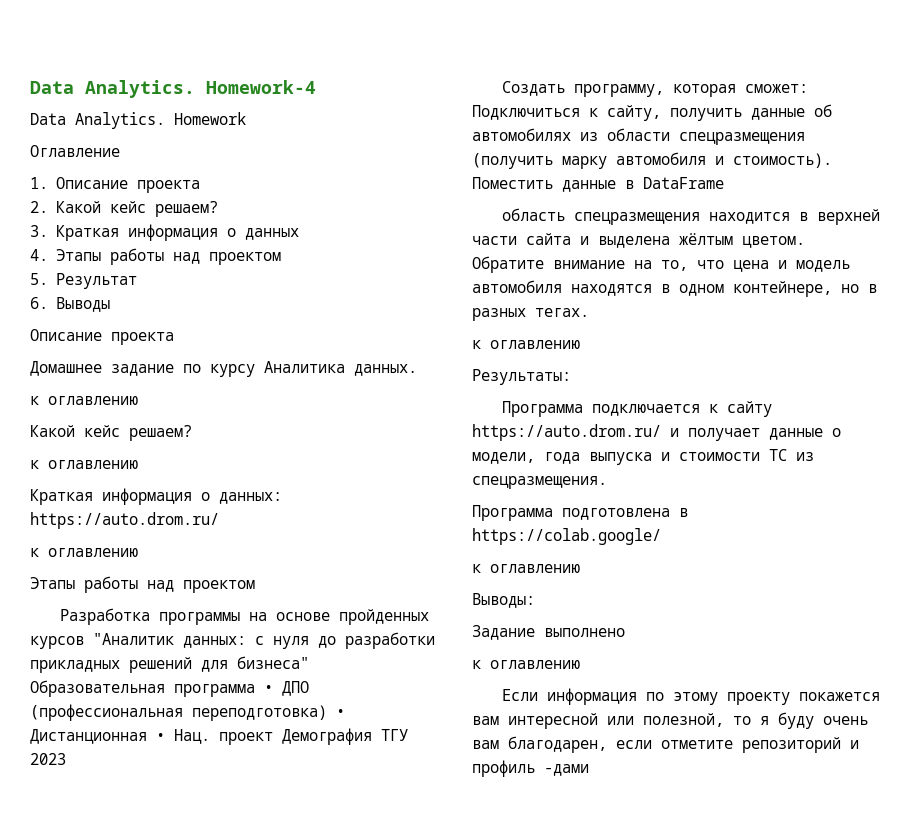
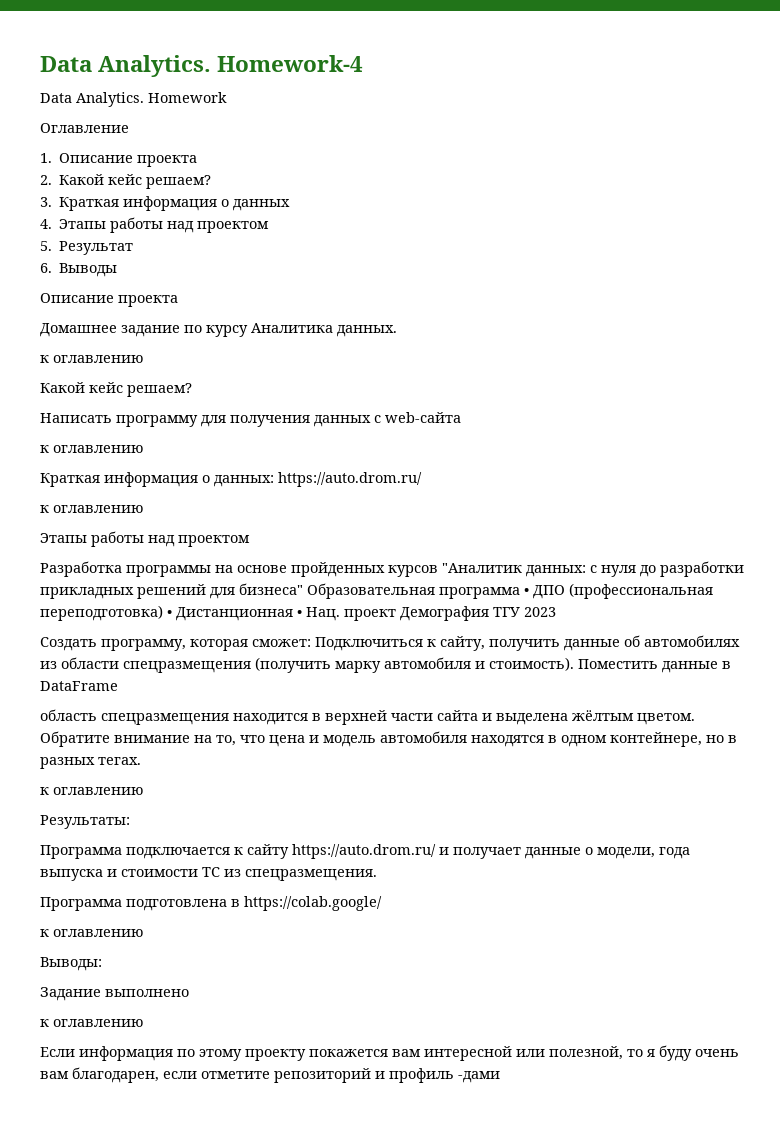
+ Написать программу для получения данных с web-сайта

